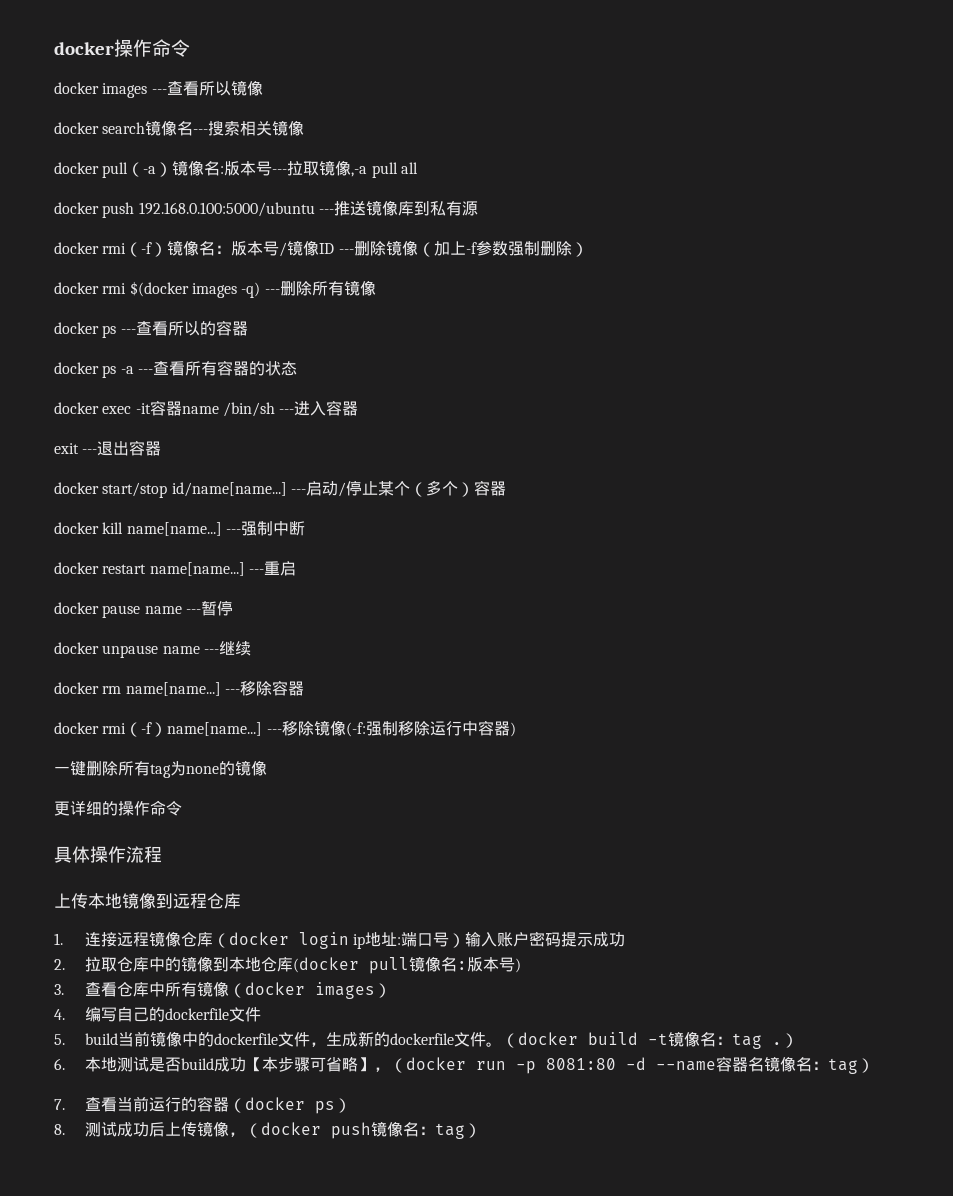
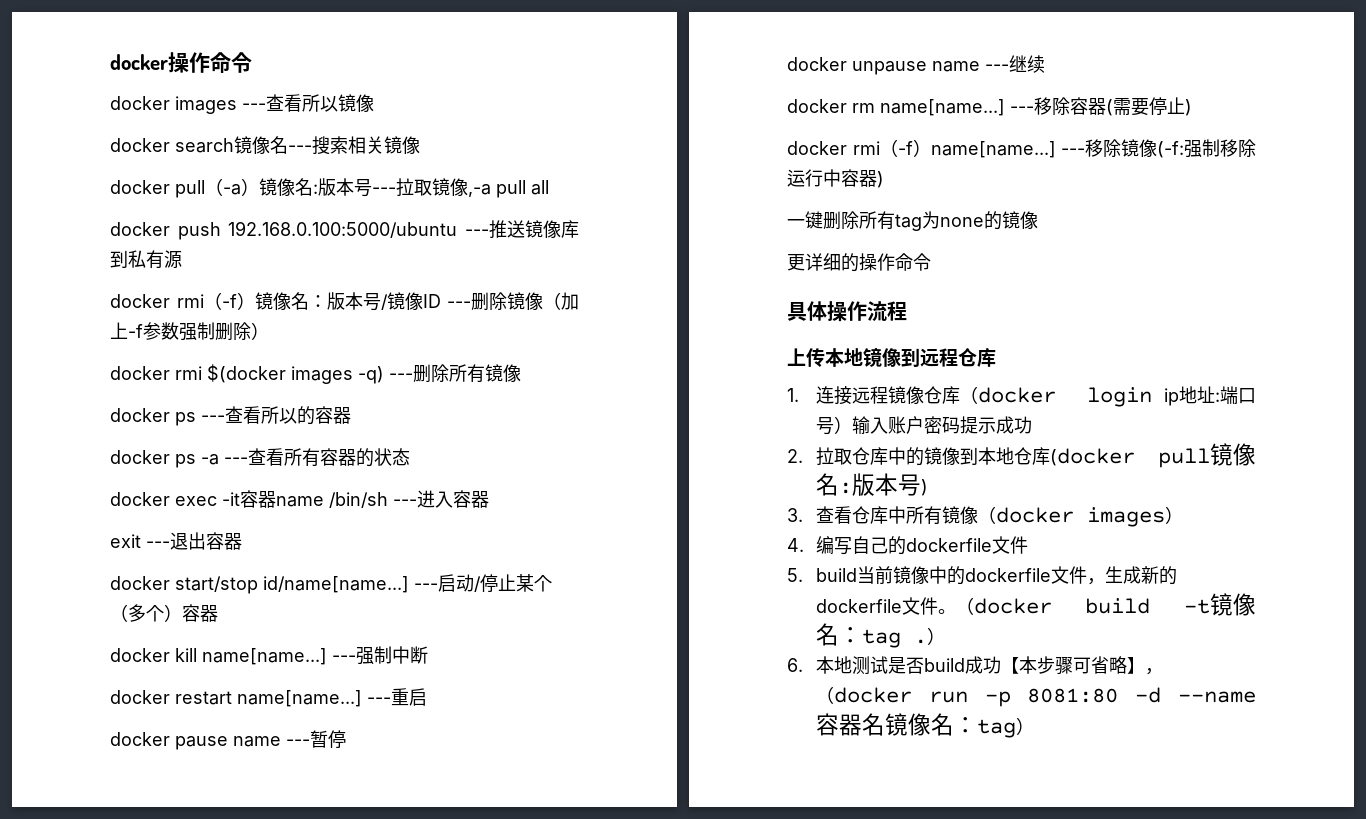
- ---移除容器
+ ---移除容器(需要停止)
- 7.查看当前运行的容器（docker ps）
- 8.测试成功后上传镜像，（docker push镜像名：tag）

